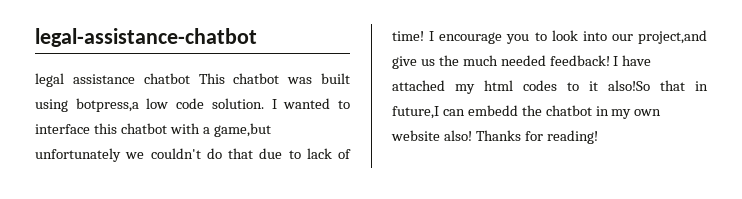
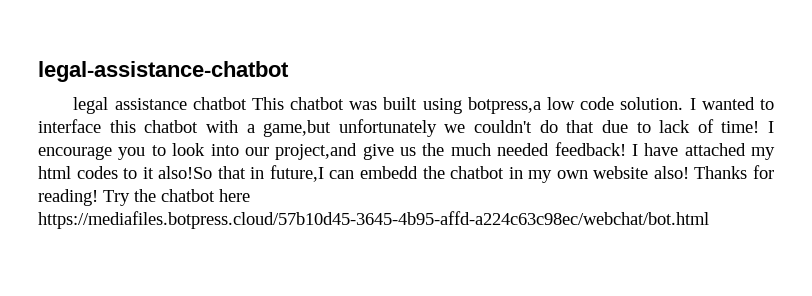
+ Try the chatbot here https://mediafiles.botpress.cloud/57b10d45-3645-4b95-affd-a224c63c98ec/webchat/bot.html

